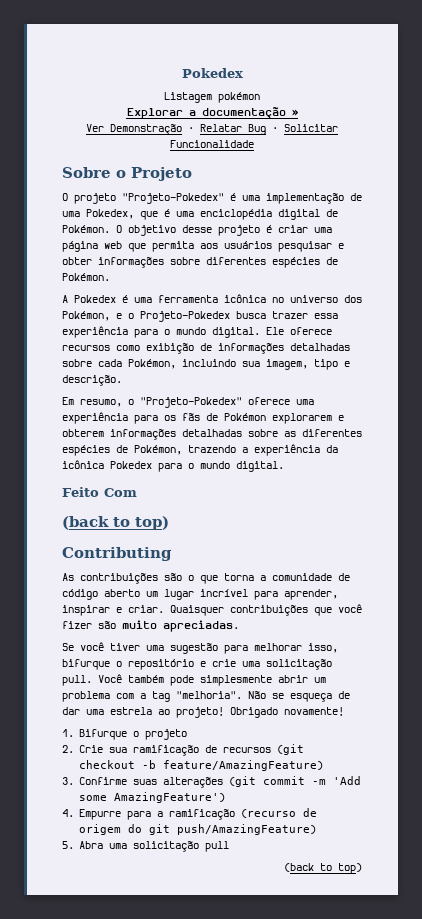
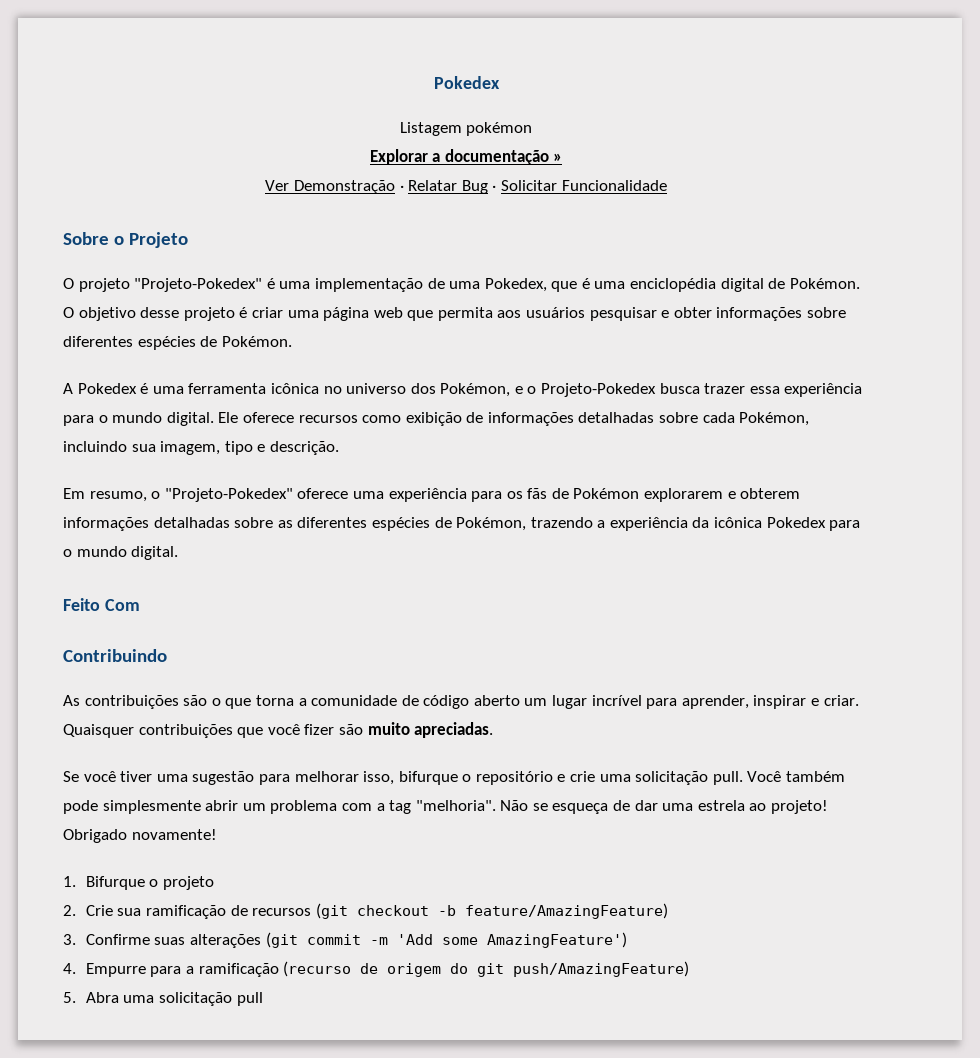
  Feito Com
- (back to top)
- Contributing
+ Contribuindo
  5. Abra uma solicitação pull
- (back to top)

